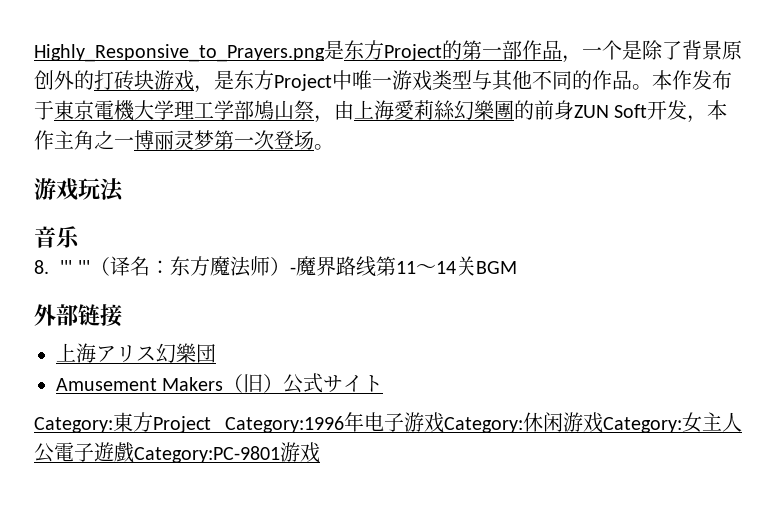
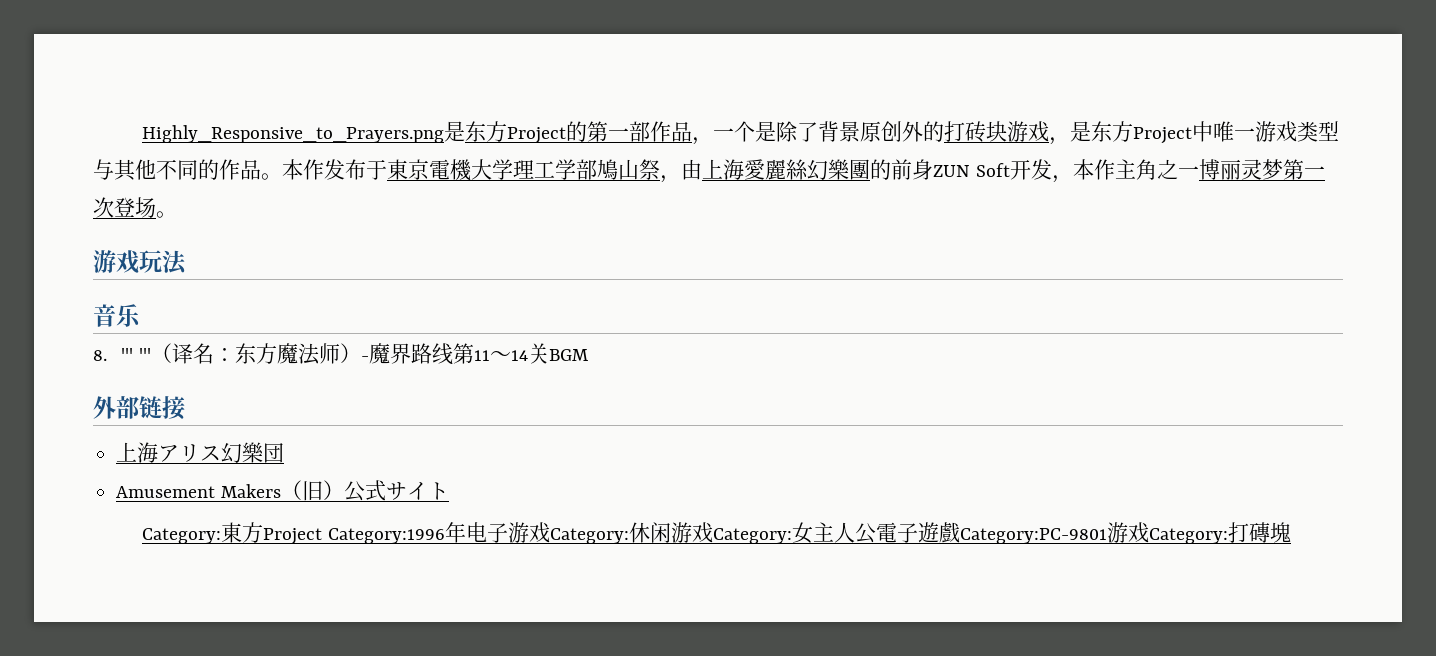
- 本作发布于東京電機大学理工学部鳩山祭，由上海愛莉絲幻樂團的前身ZUN Soft开发，本作主角之一博丽灵梦第一次登场。
+ 本作发布于東京電機大学理工学部鳩山祭，由上海愛麗絲幻樂團的前身ZUN Soft开发，本作主角之一博丽灵梦第一次登场。
- Category:東方Project Category:1996年电子游戏Category:休闲游戏Category:女主人公電子遊戲Category:PC-9801游戏
+ Category:東方Project Category:1996年电子游戏Category:休闲游戏Category:女主人公電子遊戲Category:PC-9801游戏Category:打磚塊

